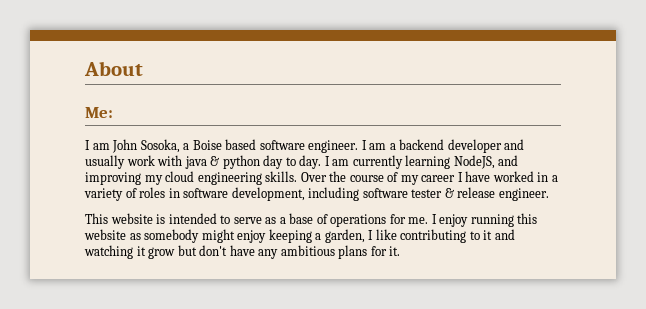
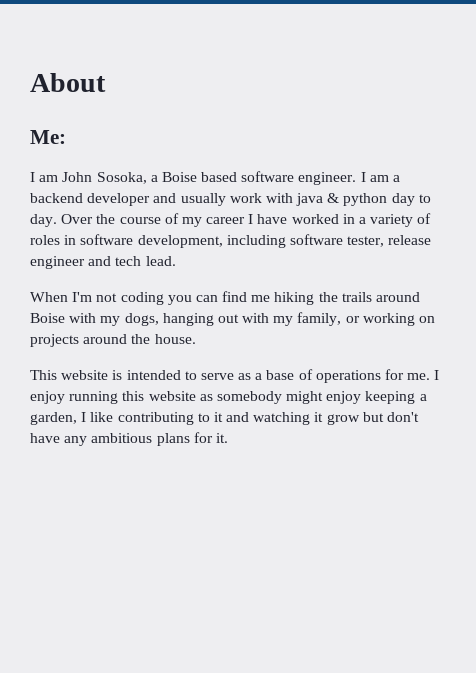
- I am currently learning NodeJS, and improving my cloud engineering skills.
- Over the course of my career I have worked in a variety of roles in software development, including software tester & release engineer.
+ Over the course of my career I have worked in a variety of roles in software development, including software tester, release engineer and tech lead.
+ When I'm not coding you can find me hiking the trails around Boise with my dogs, hanging out with my family, or working on projects around the house.

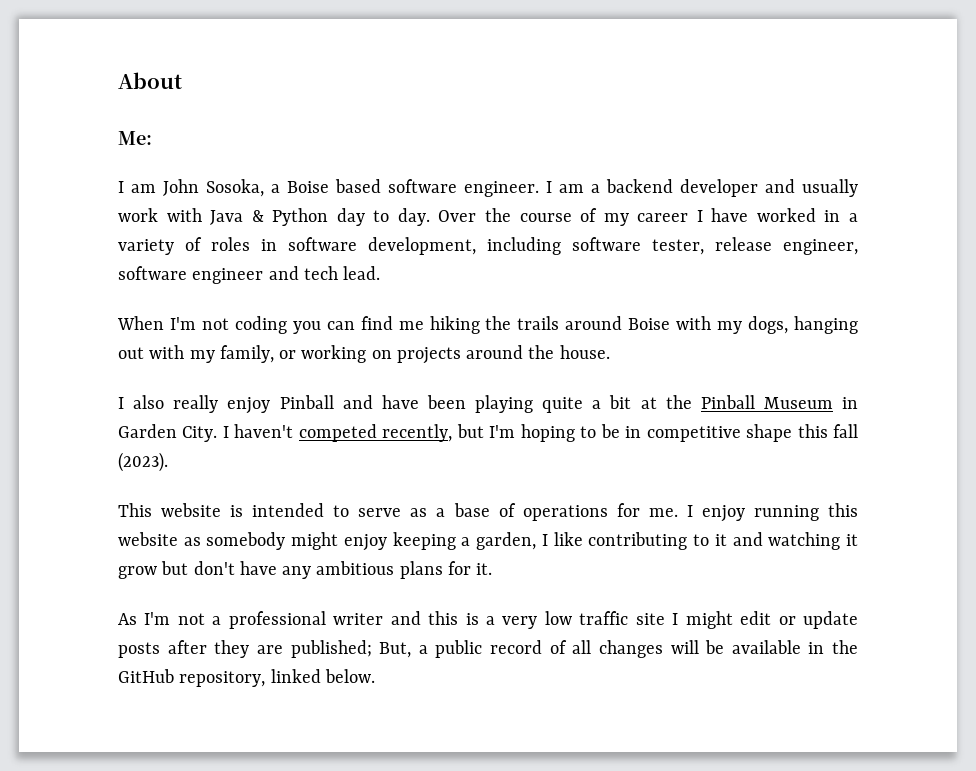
- I am a backend developer and usually work with java & python day to day.
+ I am a backend developer and usually work with Java & Python day to day.
- Over the course of my career I have worked in a variety of roles in software development, including software tester, release engineer and tech lead.
+ Over the course of my career I have worked in a variety of roles in software development, including software tester, release engineer, software engineer and tech lead.
+ I also really enjoy Pinball and have been playing quite a bit at the Pinball Museum in Garden City. I haven't competed recently, but I'm hoping to be in competitive shape this fall (2023).
+ As I'm not a professional writer and this is a very low traffic site I might edit or update posts after they are published; But, a public record of all changes will be available in the GitHub repository, linked below.

